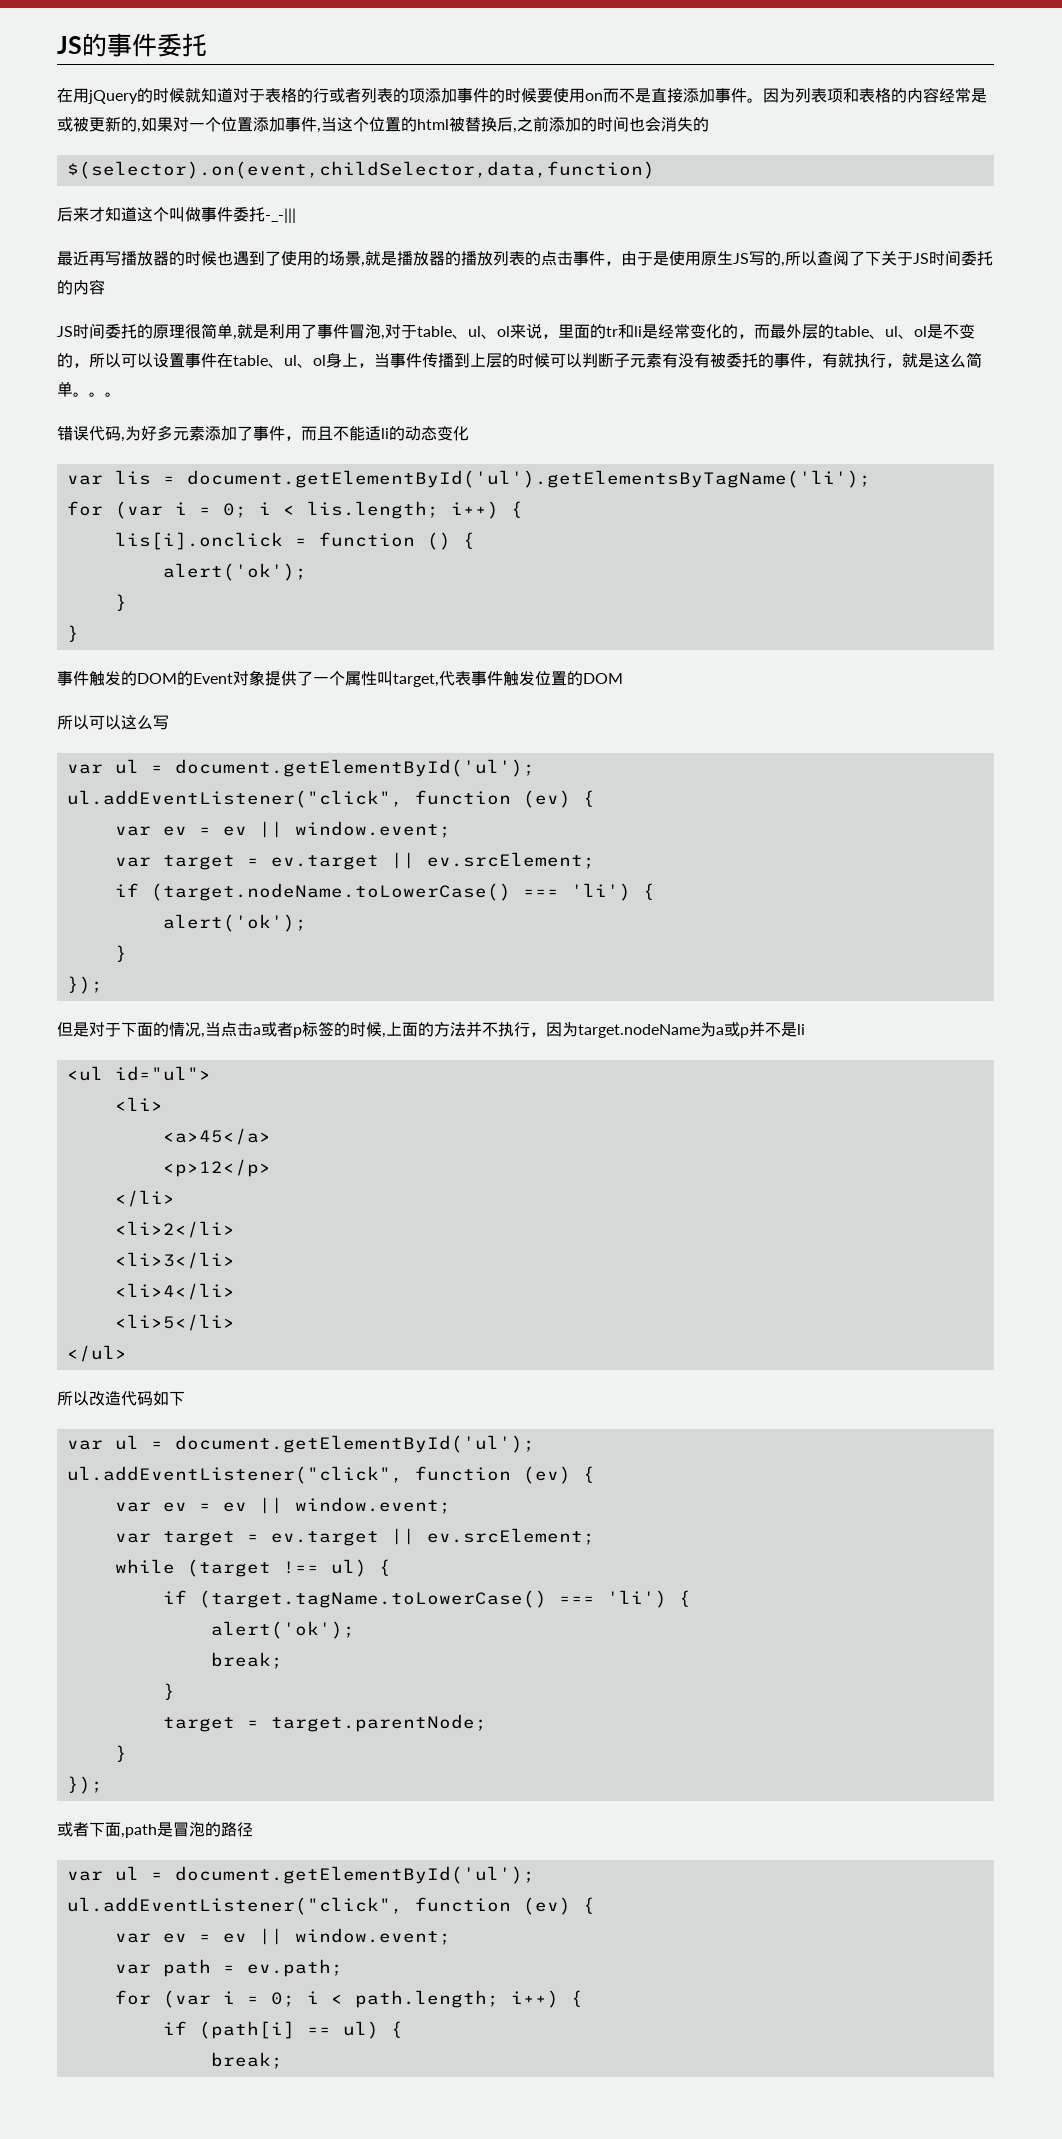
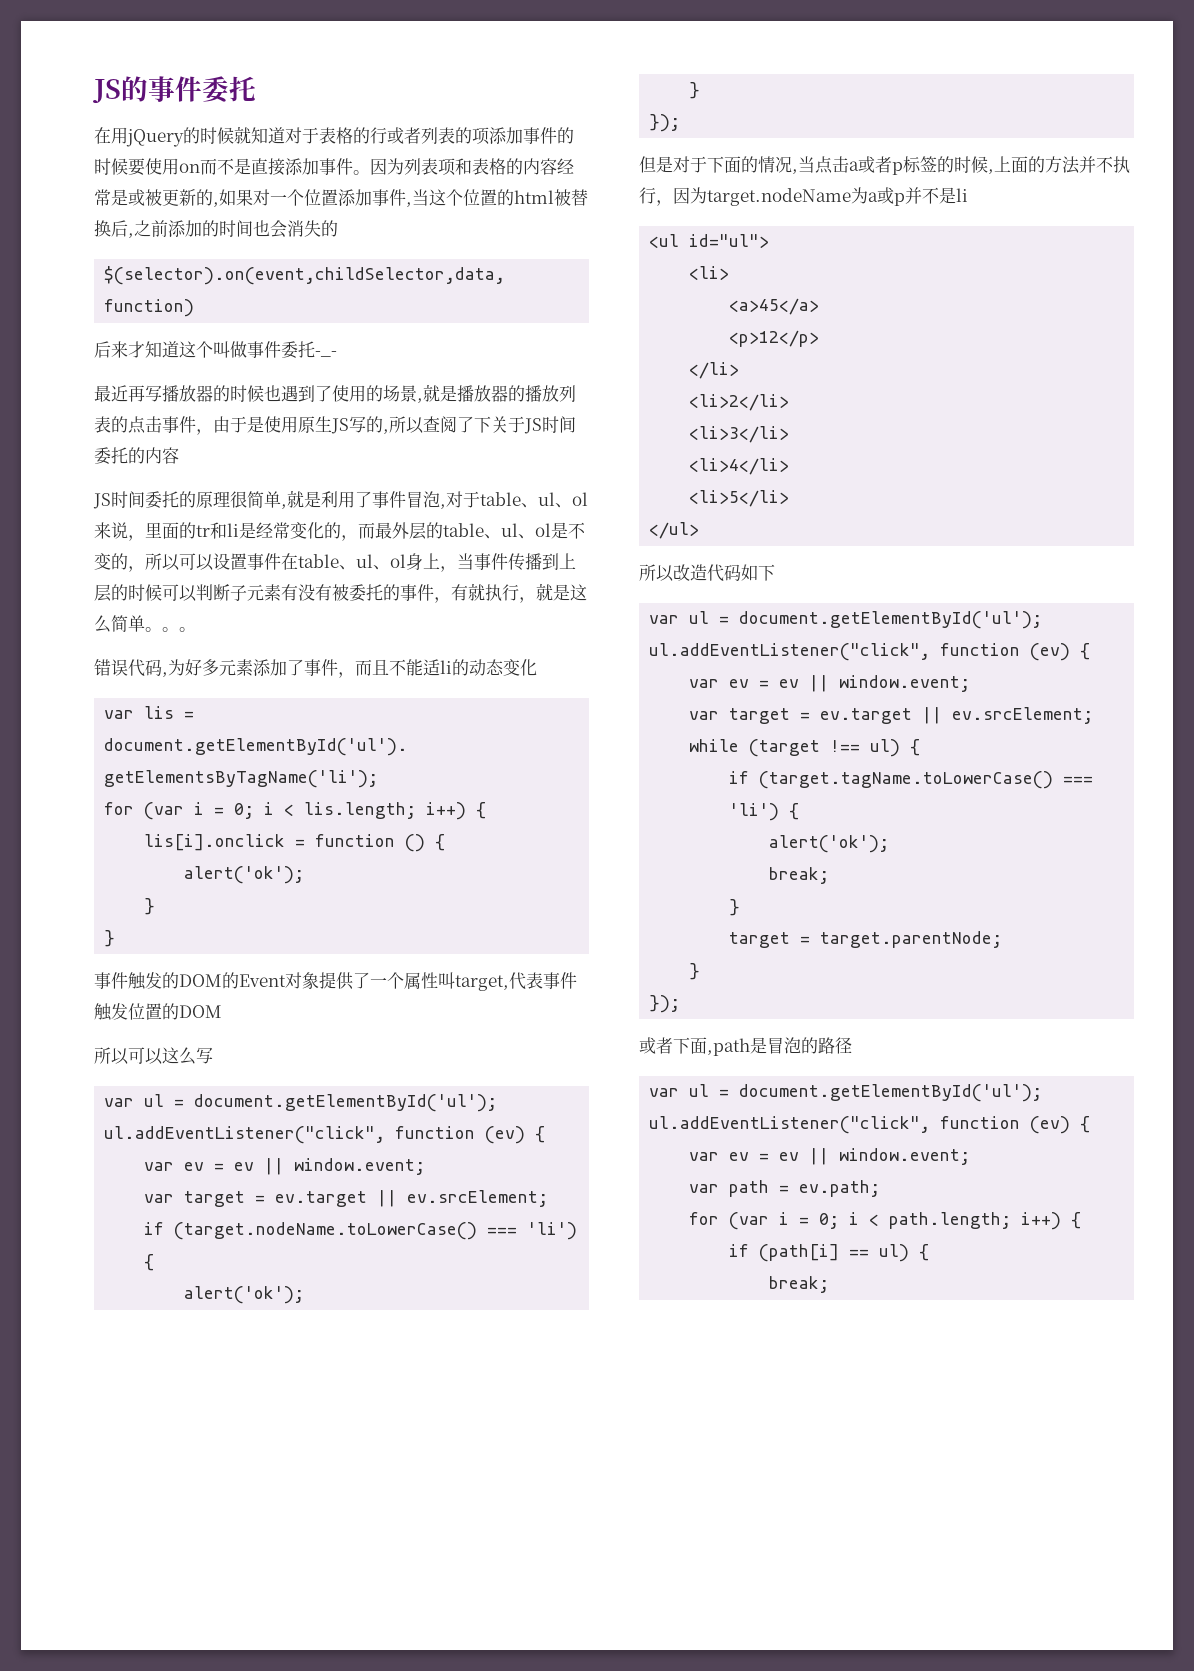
- 后来才知道这个叫做事件委托-_-|||
+ 后来才知道这个叫做事件委托-_-

